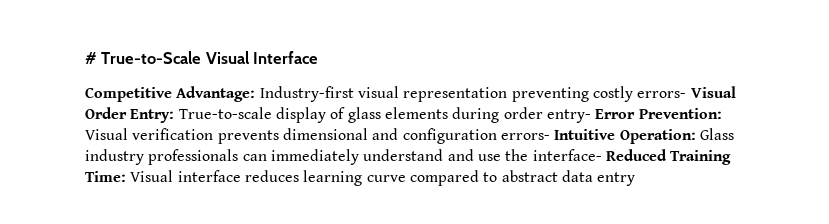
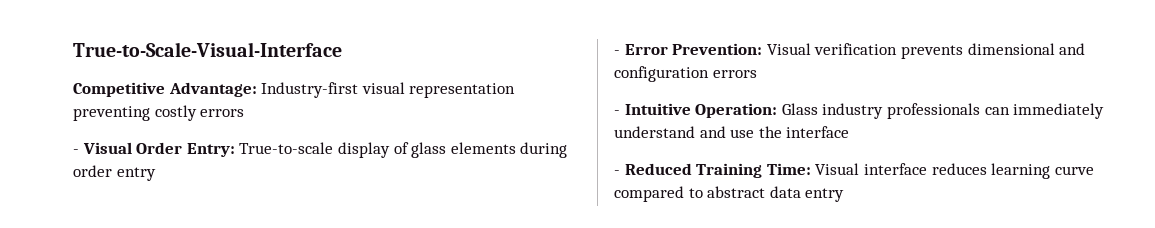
- # True-to-Scale Visual Interface
+ True-to-Scale-Visual-Interface
- Competitive Advantage: Industry-first visual representation preventing costly errors- Visual Order Entry: True-to-scale display of glass elements during order entry- Error Prevention: Visual verification prevents dimensional and configuration errors- Intuitive Operation: Glass industry professionals can immediately understand and use the interface- Reduced Training Time: Visual interface reduces learning curve compared to abstract data entry
+ Competitive Advantage: Industry-first visual representation preventing costly errors
+ - Visual Order Entry: True-to-scale display of glass elements during order entry
+ - Error Prevention: Visual verification prevents dimensional and configuration errors
+ - Intuitive Operation: Glass industry professionals can immediately understand and use the interface
+ - Reduced Training Time: Visual interface reduces learning curve compared to abstract data entry

